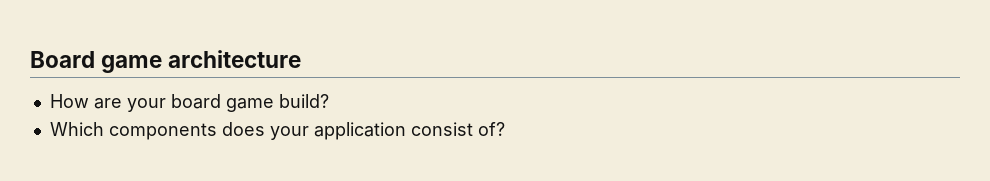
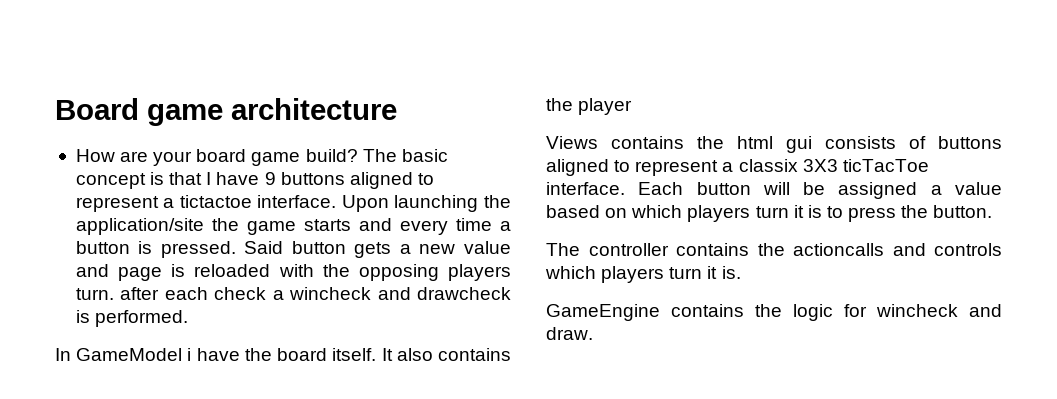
- How are your board game build?
- Which components does your application consist of?
+ How are your board game build? The basic concept is that I have 9 buttons aligned to represent a tictactoe interface. Upon launching the application/site the game starts and every time a button is pressed. Said button gets a new value and page is reloaded with the opposing players turn. after each check a wincheck and drawcheck is performed.
+ In GameModel i have the board itself. It also contains the player
+ Views contains the html gui consists of buttons aligned to represent a classix 3X3 ticTacToe interface. Each button will be assigned a value based on which players turn it is to press the button.
+ The controller contains the actioncalls and controls which players turn it is.
+ GameEngine contains the logic for wincheck and draw.

